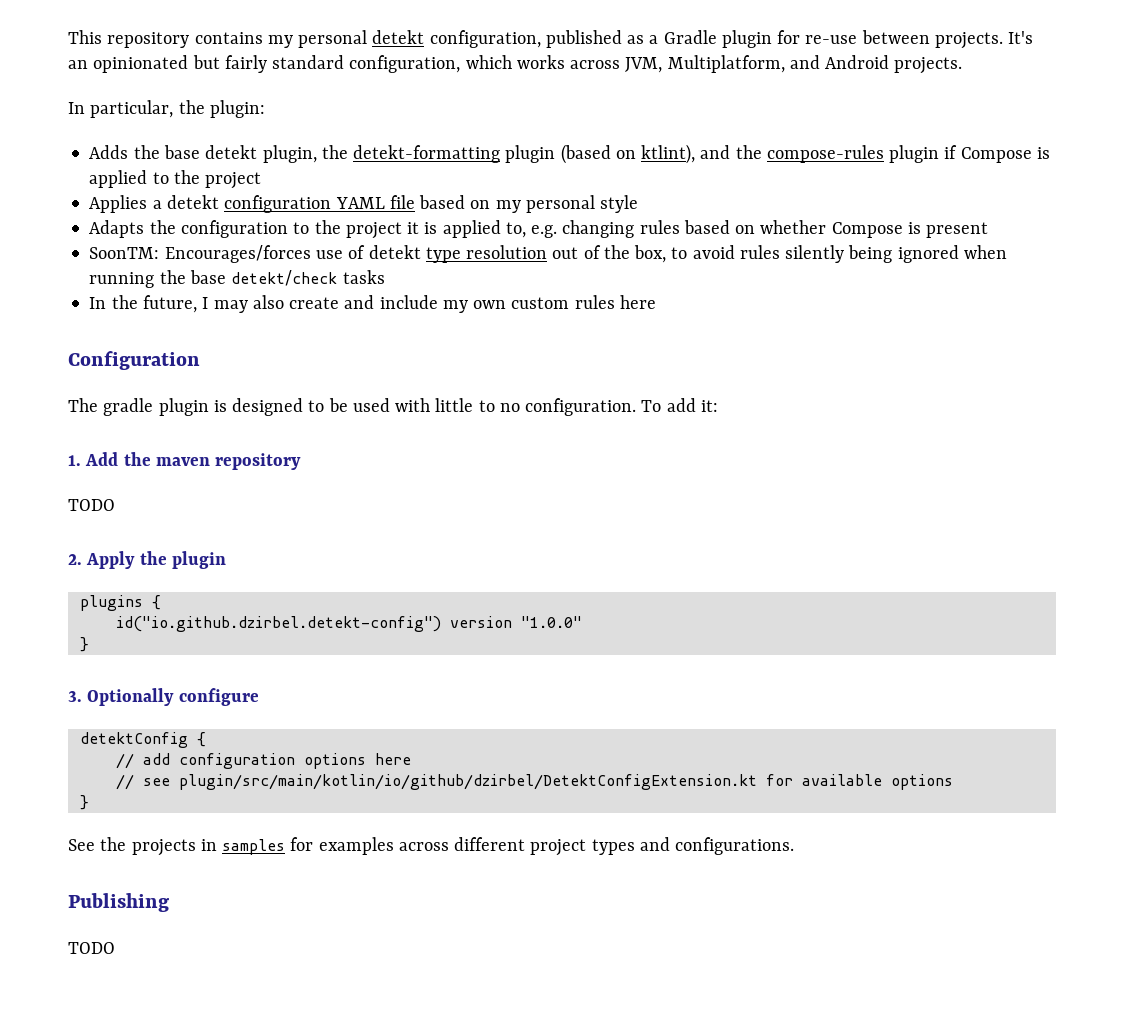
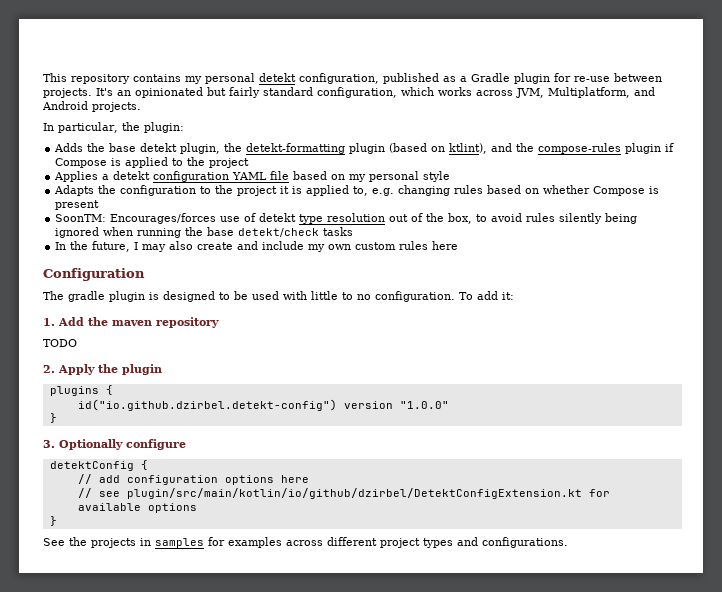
- Publishing
- TODO

